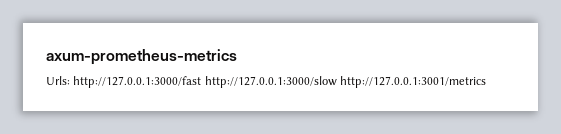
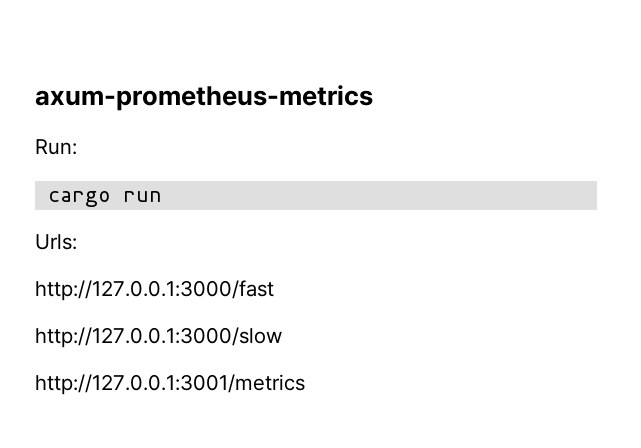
+ Run:
+ cargo run
- Urls: http://127.0.0.1:3000/fast http://127.0.0.1:3000/slow http://127.0.0.1:3001/metrics
+ Urls:
+ http://127.0.0.1:3000/fast
+ http://127.0.0.1:3000/slow
+ http://127.0.0.1:3001/metrics

